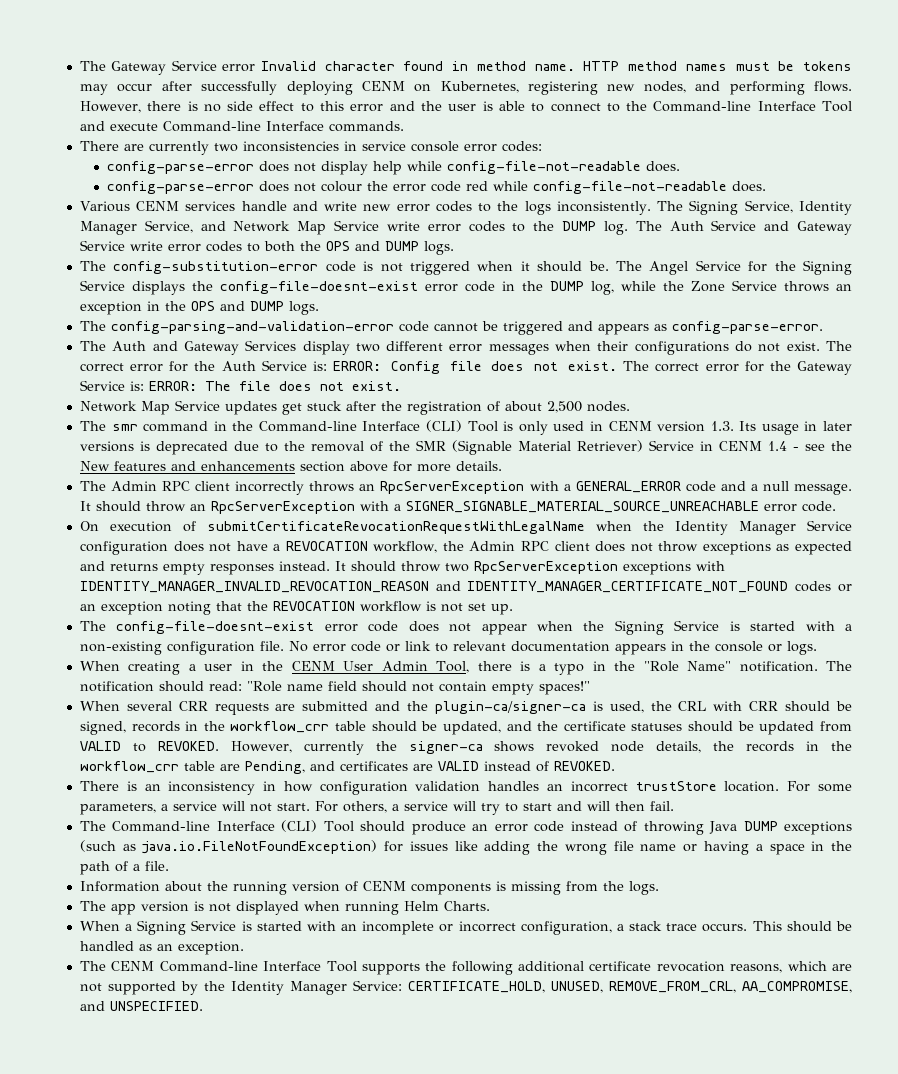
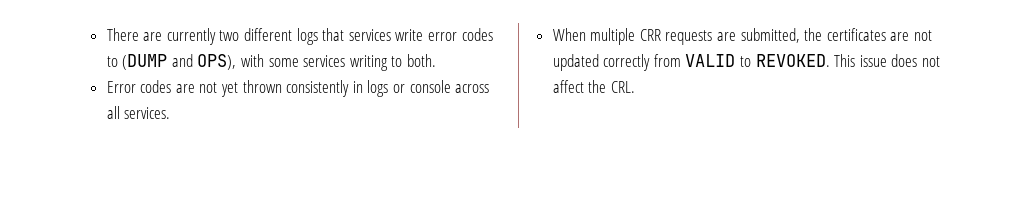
- The Gateway Service error Invalid character found in method name. HTTP method names must be tokens may occur after successfully deploying CENM on Kubernetes, registering new nodes, and performing flows. However, there is no side effect to this error and the user is able to connect to the Command-line Interface Tool and execute Command-line Interface commands.
- There are currently two inconsistencies in service console error codes:
- config-parse-error does not display help while config-file-not-readable does.
- config-parse-error does not colour the error code red while config-file-not-readable does.
- Various CENM services handle and write new error codes to the logs inconsistently. The Signing Service, Identity Manager Service, and Network Map Service write error codes to the DUMP log. The Auth Service and Gateway Service write error codes to both the OPS and DUMP logs.
- The config-substitution-error code is not triggered when it should be. The Angel Service for the Signing Service displays the config-file-doesnt-exist error code in the DUMP log, while the Zone Service throws an exception in the OPS and DUMP logs.
- The config-parsing-and-validation-error code cannot be triggered and appears as config-parse-error.
- The Auth and Gateway Services display two different error messages when their configurations do not exist. The correct error for the Auth Service is: ERROR: Config file does not exist. The correct error for the Gateway Service is: ERROR: The file does not exist.
- Network Map Service updates get stuck after the registration of about 2,500 nodes.
- The smr command in the Command-line Interface (CLI) Tool is only used in CENM version 1.3. Its usage in later versions is deprecated due to the removal of the SMR (Signable Material Retriever) Service in CENM 1.4 - see the New features and enhancements section above for more details.
- The Admin RPC client incorrectly throws an RpcServerException with a GENERAL_ERROR code and a null message. It should throw an RpcServerException with a SIGNER_SIGNABLE_MATERIAL_SOURCE_UNREACHABLE error code.
- On execution of submitCertificateRevocationRequestWithLegalName when the Identity Manager Service configuration does not have a REVOCATION workflow, the Admin RPC client does not throw exceptions as expected and returns empty responses instead. It should throw two RpcServerException exceptions with IDENTITY_MANAGER_INVALID_REVOCATION_REASON and IDENTITY_MANAGER_CERTIFICATE_NOT_FOUND codes or an exception noting that the REVOCATION workflow is not set up.
- The config-file-doesnt-exist error code does not appear when the Signing Service is started with a non-existing configuration file. No error code or link to relevant documentation appears in the console or logs.
- When creating a user in the CENM User Admin Tool, there is a typo in the "Role Name" notification. The notification should read: "Role name field should not contain empty spaces!"
- When several CRR requests are submitted and the plugin-ca/signer-ca is used, the CRL with CRR should be signed, records in the workflow_crr table should be updated, and the certificate statuses should be updated from VALID to REVOKED. However, currently the signer-ca shows revoked node details, the records in the workflow_crr table are Pending, and certificates are VALID instead of REVOKED.
- There is an inconsistency in how configuration validation handles an incorrect trustStore location. For some parameters, a service will not start. For others, a service will try to start and will then fail.
- The Command-line Interface (CLI) Tool should produce an error code instead of throwing Java DUMP exceptions (such as java.io.FileNotFoundException) for issues like adding the wrong file name or having a space in the path of a file.
- Information about the running version of CENM components is missing from the logs.
- The app version is not displayed when running Helm Charts.
- When a Signing Service is started with an incomplete or incorrect configuration, a stack trace occurs. This should be handled as an exception.
- The CENM Command-line Interface Tool supports the following additional certificate revocation reasons, which are not supported by the Identity Manager Service: CERTIFICATE_HOLD, UNUSED, REMOVE_FROM_CRL, AA_COMPROMISE, and UNSPECIFIED.
+ There are currently two different logs that services write error codes to (DUMP and OPS), with some services writing to both.
+ Error codes are not yet thrown consistently in logs or console across all services.
+ When multiple CRR requests are submitted, the certificates are not updated correctly from VALID to REVOKED. This issue does not affect the CRL.

